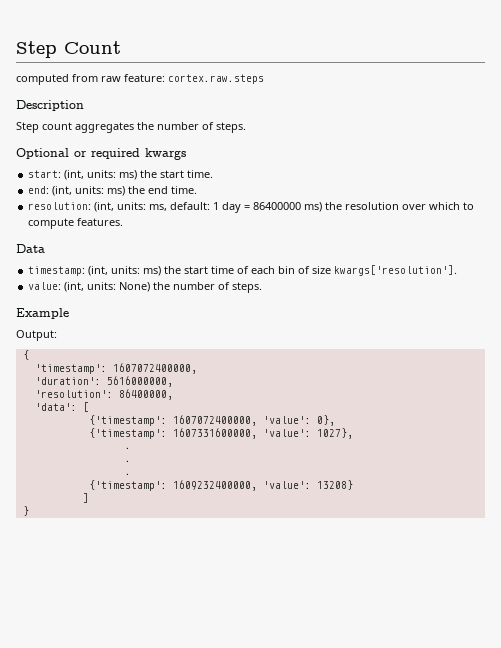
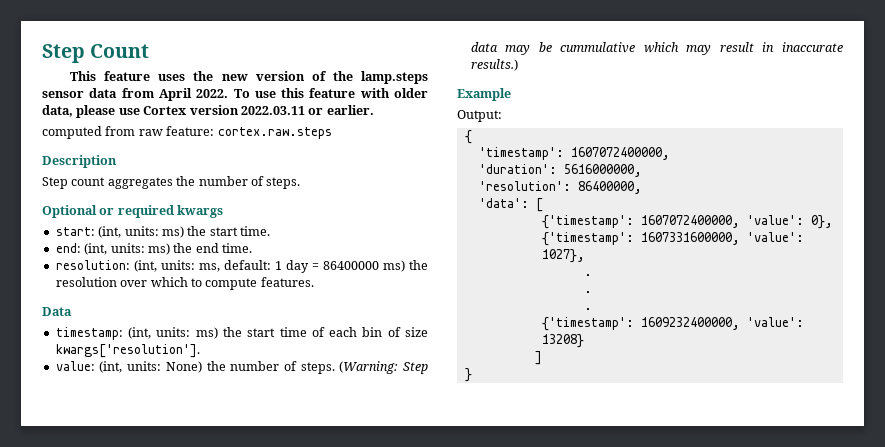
+ This feature uses the new version of the lamp.steps sensor data from April 2022. To use this feature with older data, please use Cortex version 2022.03.11 or earlier.
+ (Warning: Step data may be cummulative which may result in inaccurate results.)

